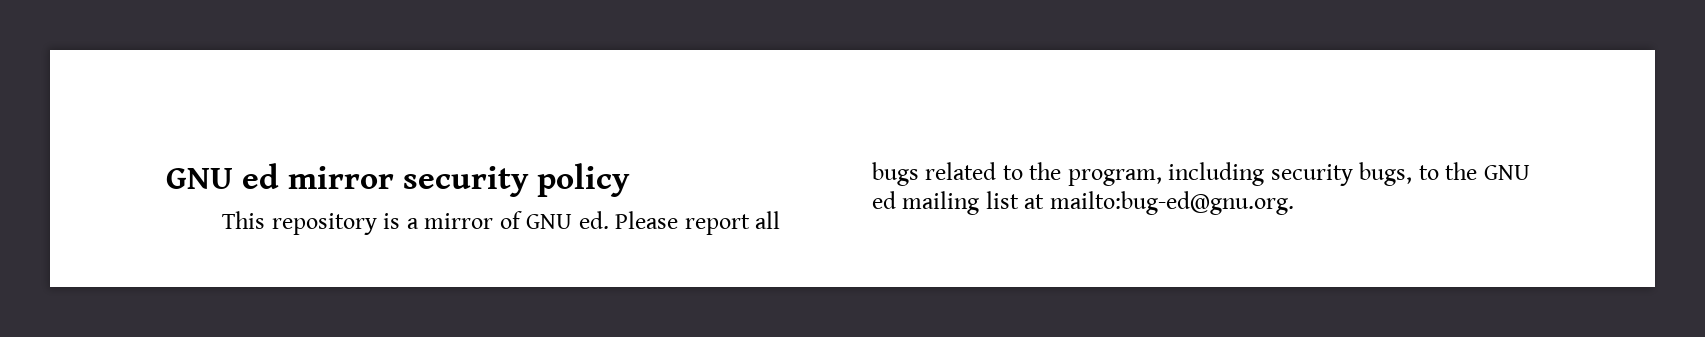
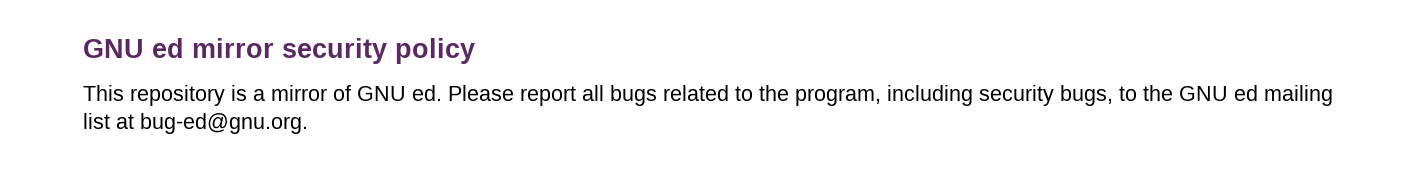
- This repository is a mirror of GNU ed. Please report all bugs related to the program, including security bugs, to the GNU ed mailing list at mailto:bug-ed@gnu.org.
+ This repository is a mirror of GNU ed. Please report all bugs related to the program, including security bugs, to the GNU ed mailing list at bug-ed@gnu.org.

